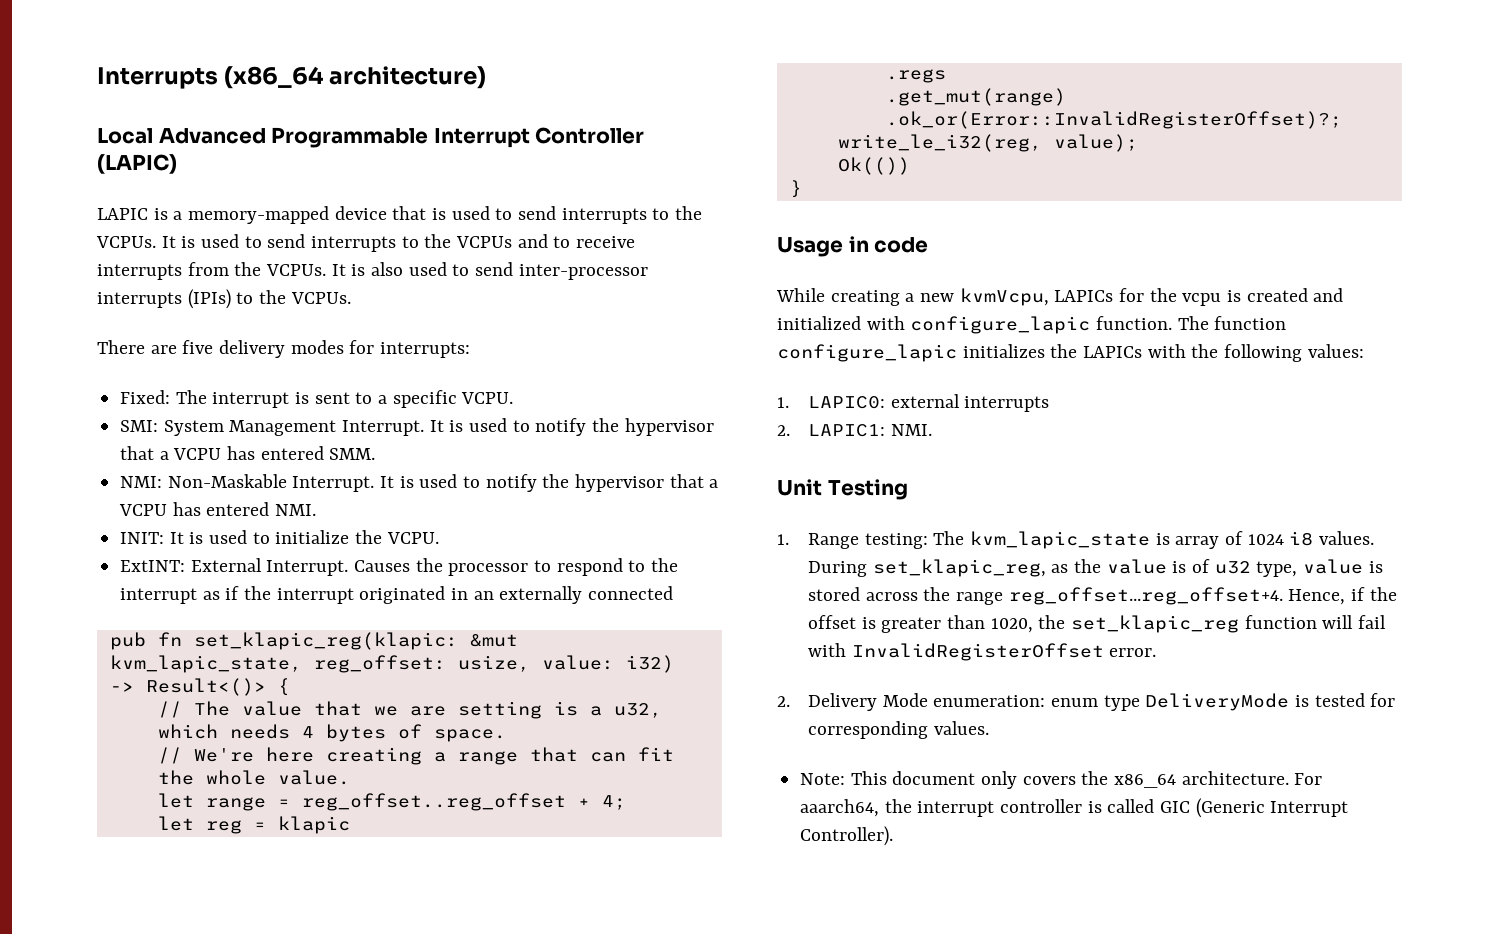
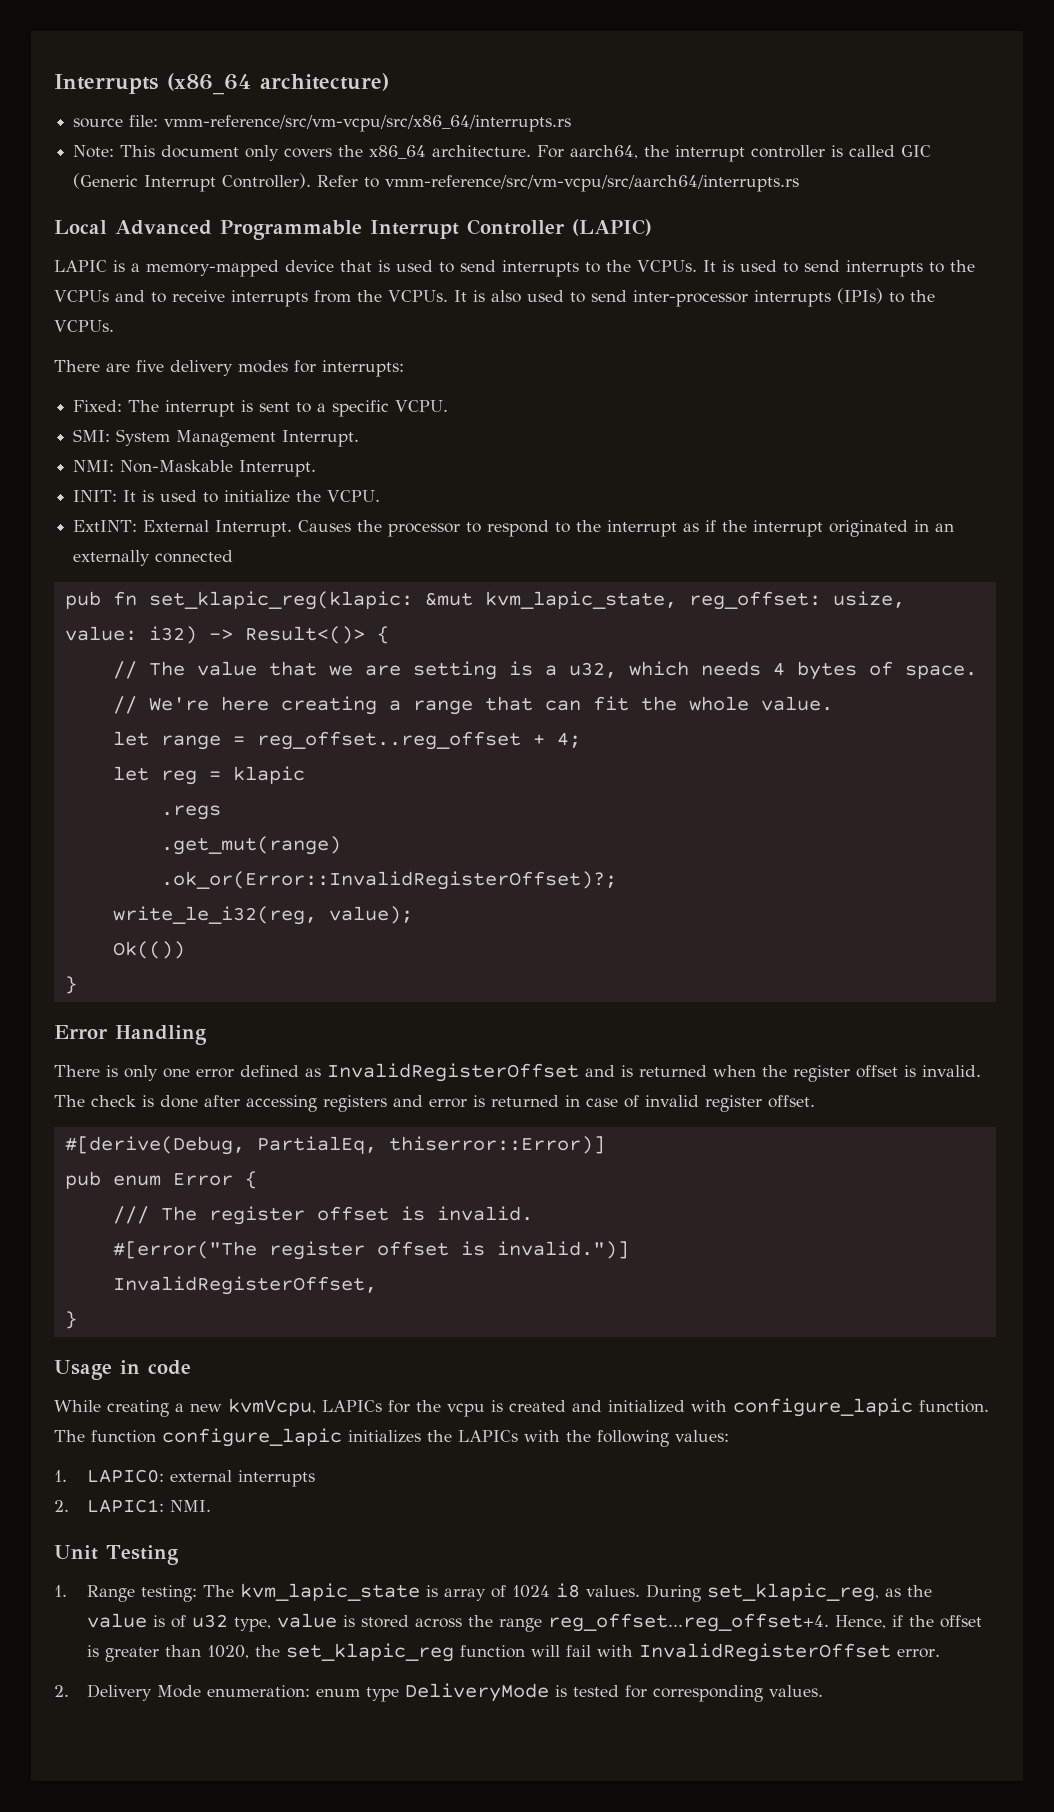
+ source file: vmm-reference/src/vm-vcpu/src/x86_64/interrupts.rs
+ Note: This document only covers the x86_64 architecture. For aarch64, the interrupt controller is called GIC (Generic Interrupt Controller). Refer to vmm-reference/src/vm-vcpu/src/aarch64/interrupts.rs
- SMI: System Management Interrupt. It is used to notify the hypervisor that a VCPU has entered SMM.
- NMI: Non-Maskable Interrupt. It is used to notify the hypervisor that a VCPU has entered NMI.
+ SMI: System Management Interrupt.
+ NMI: Non-Maskable Interrupt.
+ Error Handling
+ There is only one error defined as InvalidRegisterOffset and is returned when the register offset is invalid. The check is done after accessing registers and error is returned in case of invalid register offset.
+ #[derive(Debug, PartialEq, thiserror::Error)]
+ pub enum Error {
+ /// The register offset is invalid.
+ #[error("The register offset is invalid.")]
+ InvalidRegisterOffset,
+ }
- Note: This document only covers the x86_64 architecture. For aaarch64, the interrupt controller is called GIC (Generic Interrupt Controller).

